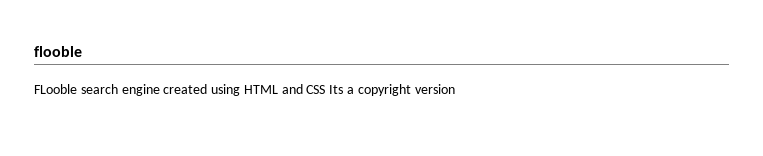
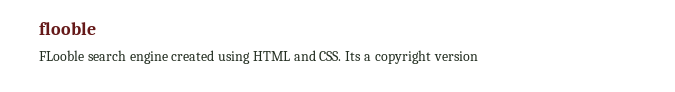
- FLooble search engine created using HTML and CSS Its a copyright version
+ FLooble search engine created using HTML and CSS. Its a copyright version

